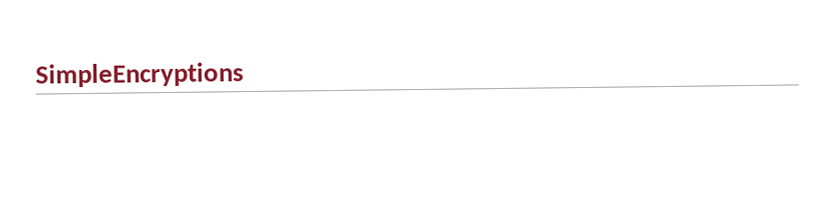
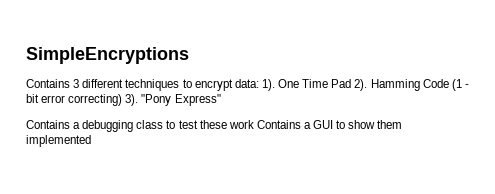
+ Contains 3 different techniques to encrypt data: 1). One Time Pad 2). Hamming Code (1 - bit error correcting) 3). "Pony Express"
+ Contains a debugging class to test these work Contains a GUI to show them implemented

